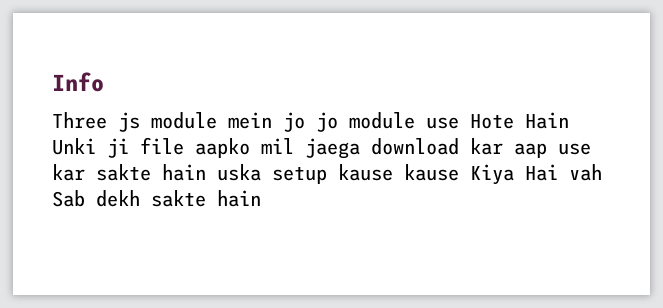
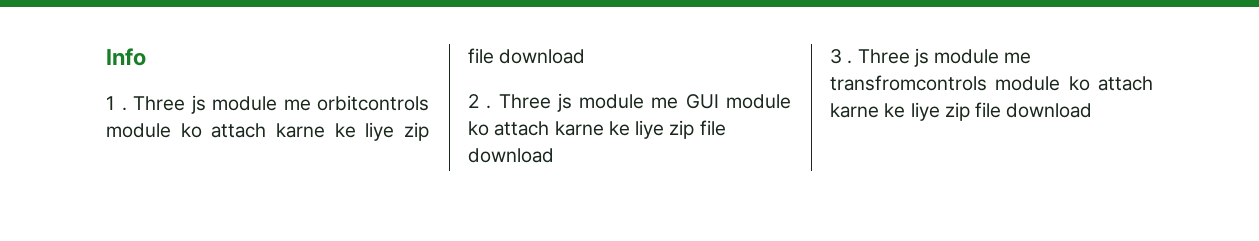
- Three js module mein jo jo module use Hote Hain Unki ji file aapko mil jaega download kar aap use kar sakte hain uska setup kause kause Kiya Hai vah Sab dekh sakte hain
+ 1 . Three js module me orbitcontrols module ko attach karne ke liye zip file download
+ 2 . Three js module me GUI module ko attach karne ke liye zip file download
+ 3 . Three js module me transfromcontrols module ko attach karne ke liye zip file download

